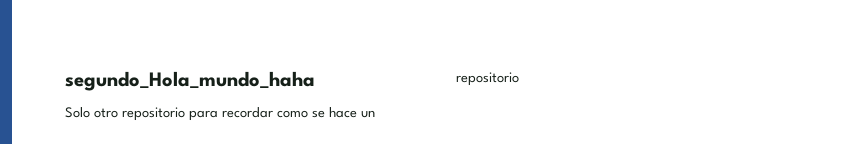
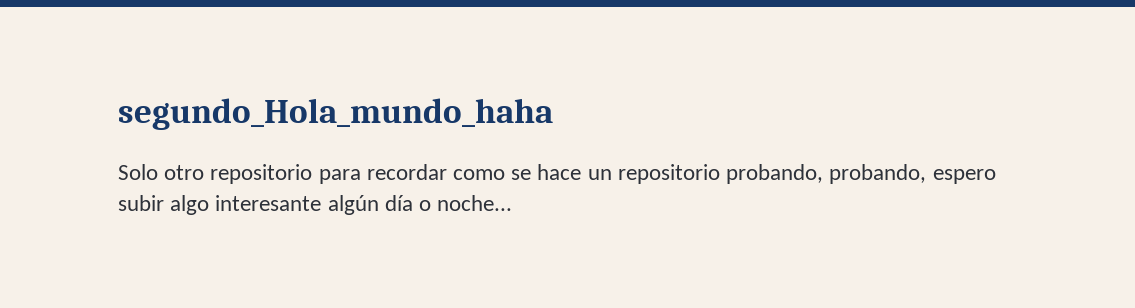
- Solo otro repositorio para recordar como se hace un repositorio
+ Solo otro repositorio para recordar como se hace un repositorio probando, probando, espero subir algo interesante algún día o noche...

